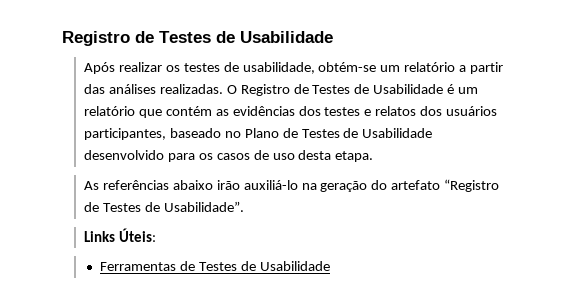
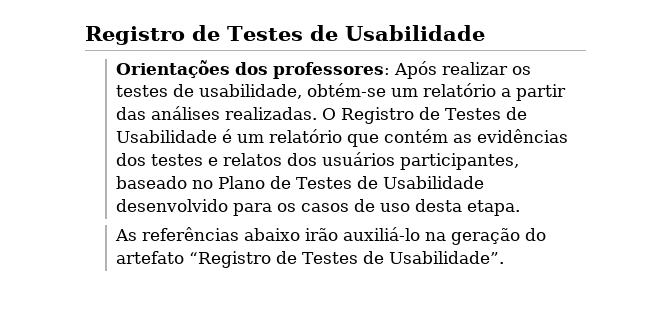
- Após realizar os testes de usabilidade, obtém-se um relatório a partir das análises realizadas.
+ Orientações dos professores: Após realizar os testes de usabilidade, obtém-se um relatório a partir das análises realizadas.
- Links Úteis:
- Ferramentas de Testes de Usabilidade

